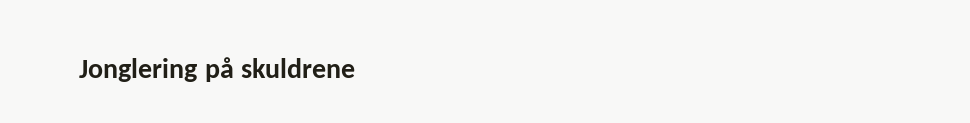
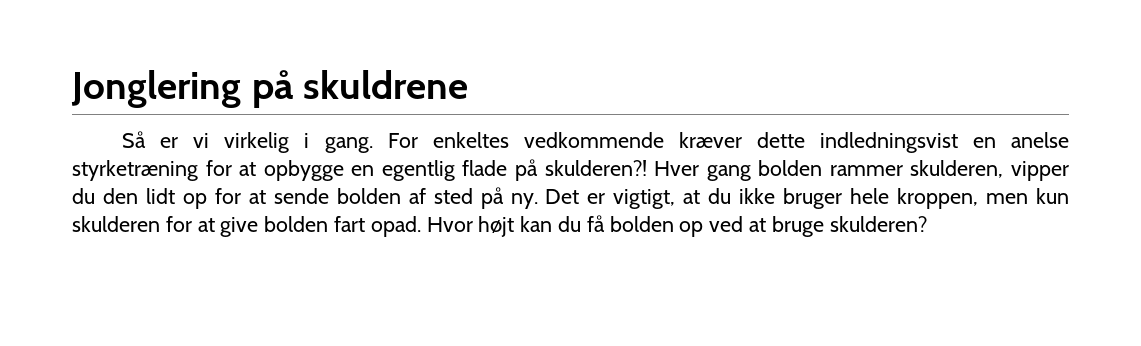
+ Så er vi virkelig i gang. For enkeltes vedkommende kræver dette indledningsvist en anelse styrketræning for at opbygge en egentlig flade på skulderen?! Hver gang bolden rammer skulderen, vipper du den lidt op for at sende bolden af sted på ny. Det er vigtigt, at du ikke bruger hele kroppen, men kun skulderen for at give bolden fart opad. Hvor højt kan du få bolden op ved at bruge skulderen?

